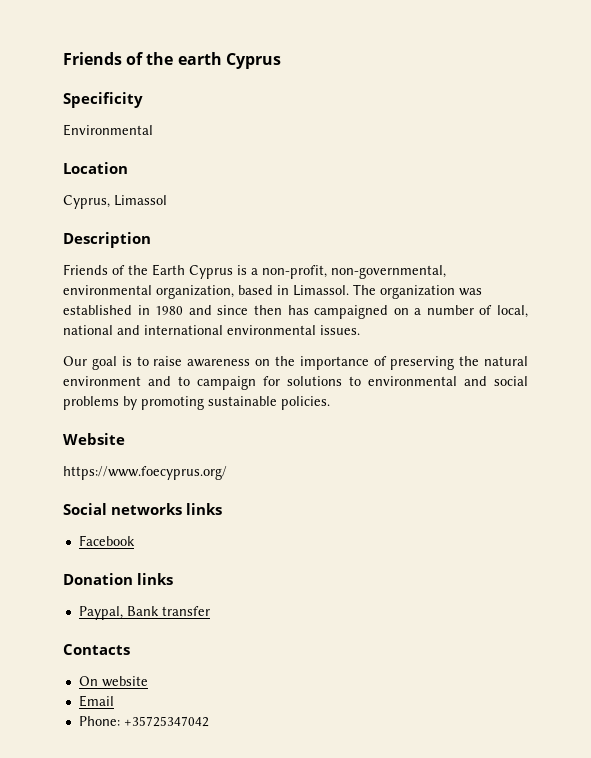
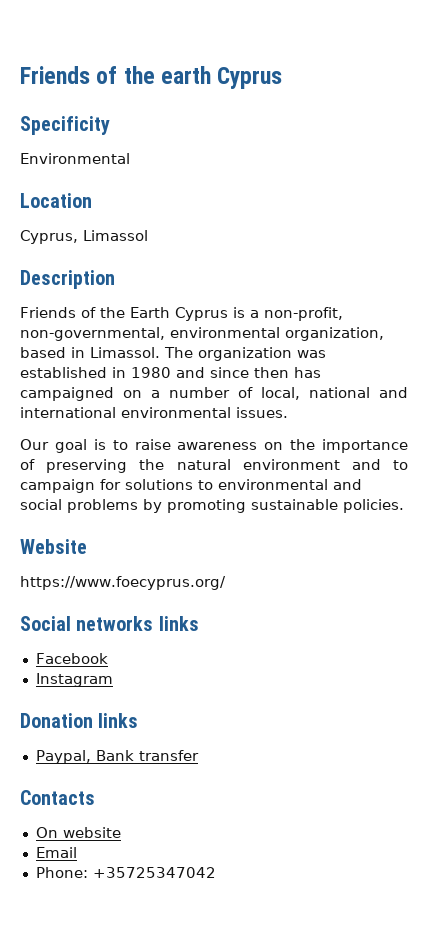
+ Instagram

